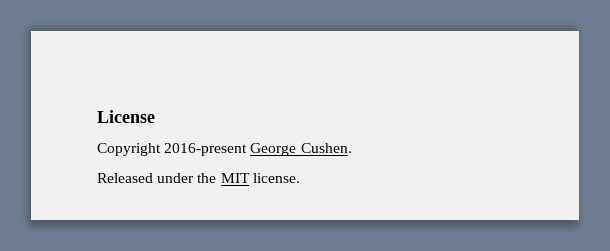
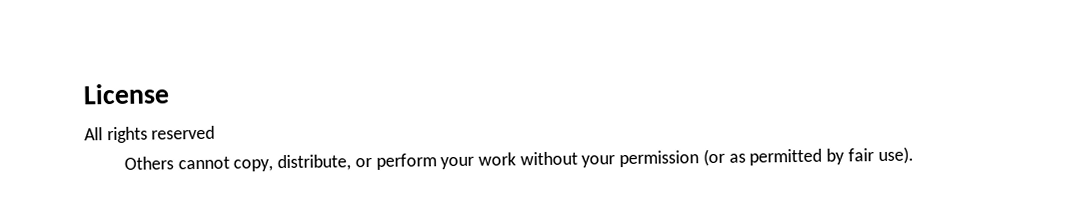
- Copyright 2016-present George Cushen.
- Released under the MIT license.
+ All rights reserved
+ Others cannot copy, distribute, or perform your work without your permission (or as permitted by fair use).

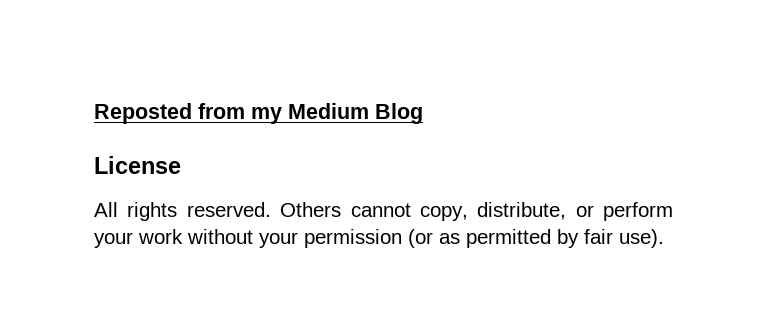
+ Reposted from my Medium Blog
- All rights reserved
- Others cannot copy, distribute, or perform your work without your permission (or as permitted by fair use).
+ All rights reserved. Others cannot copy, distribute, or perform your work without your permission (or as permitted by fair use).

